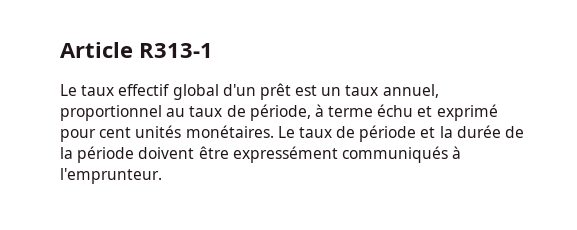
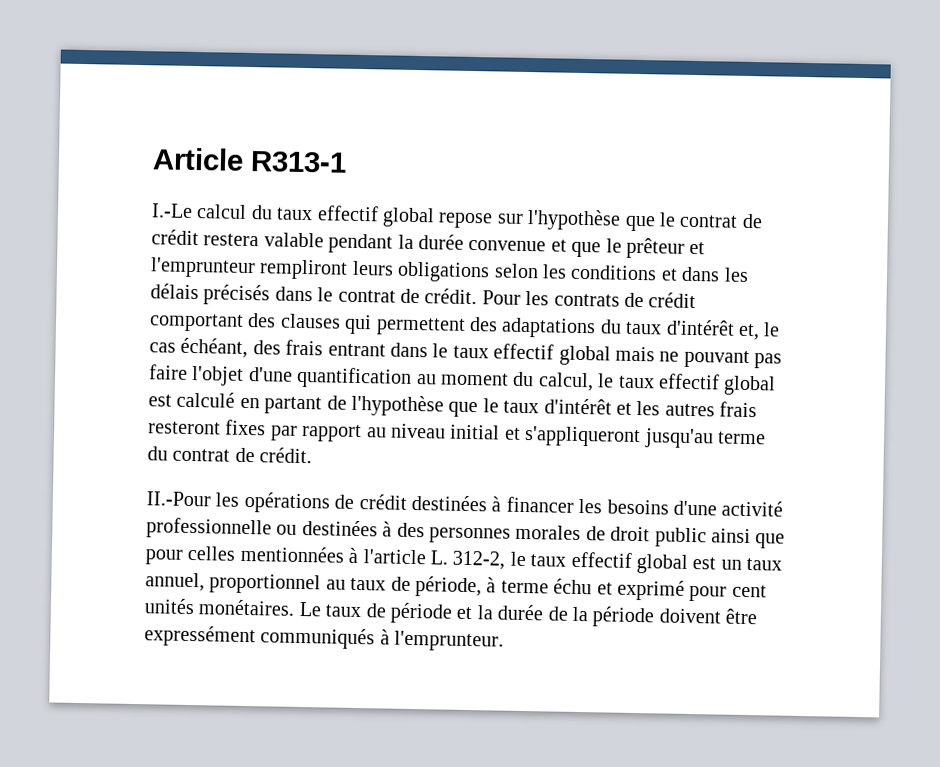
- Le taux effectif global d'un prêt est un taux annuel, proportionnel au taux de période, à terme échu et exprimé pour cent unités monétaires.
+ I.-Le calcul du taux effectif global repose sur l'hypothèse que le contrat de crédit restera valable pendant la durée convenue et que le prêteur et l'emprunteur rempliront leurs obligations selon les conditions et dans les délais précisés dans le contrat de crédit. Pour les contrats de crédit comportant des clauses qui permettent des adaptations du taux d'intérêt et, le cas échéant, des frais entrant dans le taux effectif global mais ne pouvant pas faire l'objet d'une quantification au moment du calcul, le taux effectif global est calculé en partant de l'hypothèse que le taux d'intérêt et les autres frais resteront fixes par rapport au niveau initial et s'appliqueront jusqu'au terme du contrat de crédit.
+ II.-Pour les opérations de crédit destinées à financer les besoins d'une activité professionnelle ou destinées à des personnes morales de droit public ainsi que pour celles mentionnées à l'article L. 312-2, le taux effectif global est un taux annuel, proportionnel au taux de période, à terme échu et exprimé pour cent unités monétaires.

